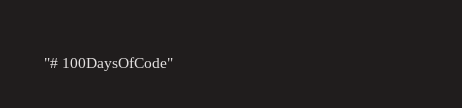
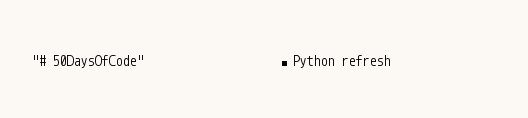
- "# 100DaysOfCode"
+ "# 50DaysOfCode"
+ Python refresh

